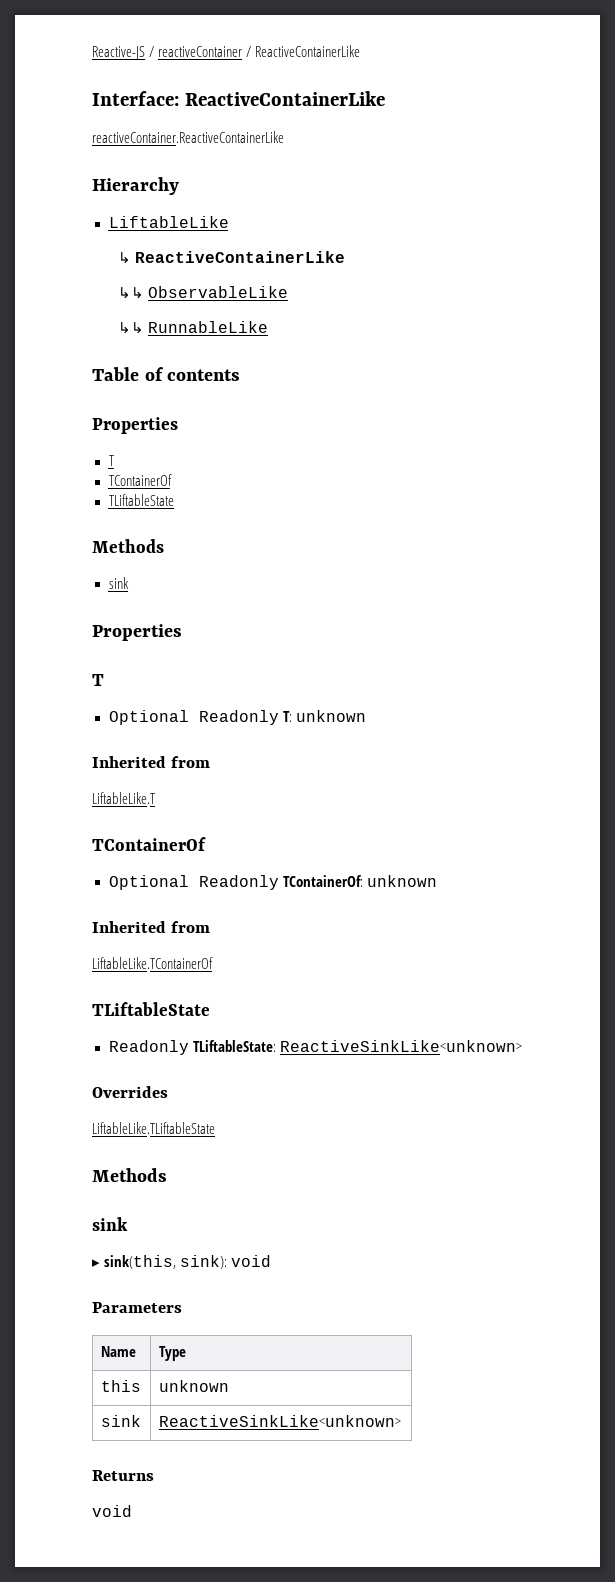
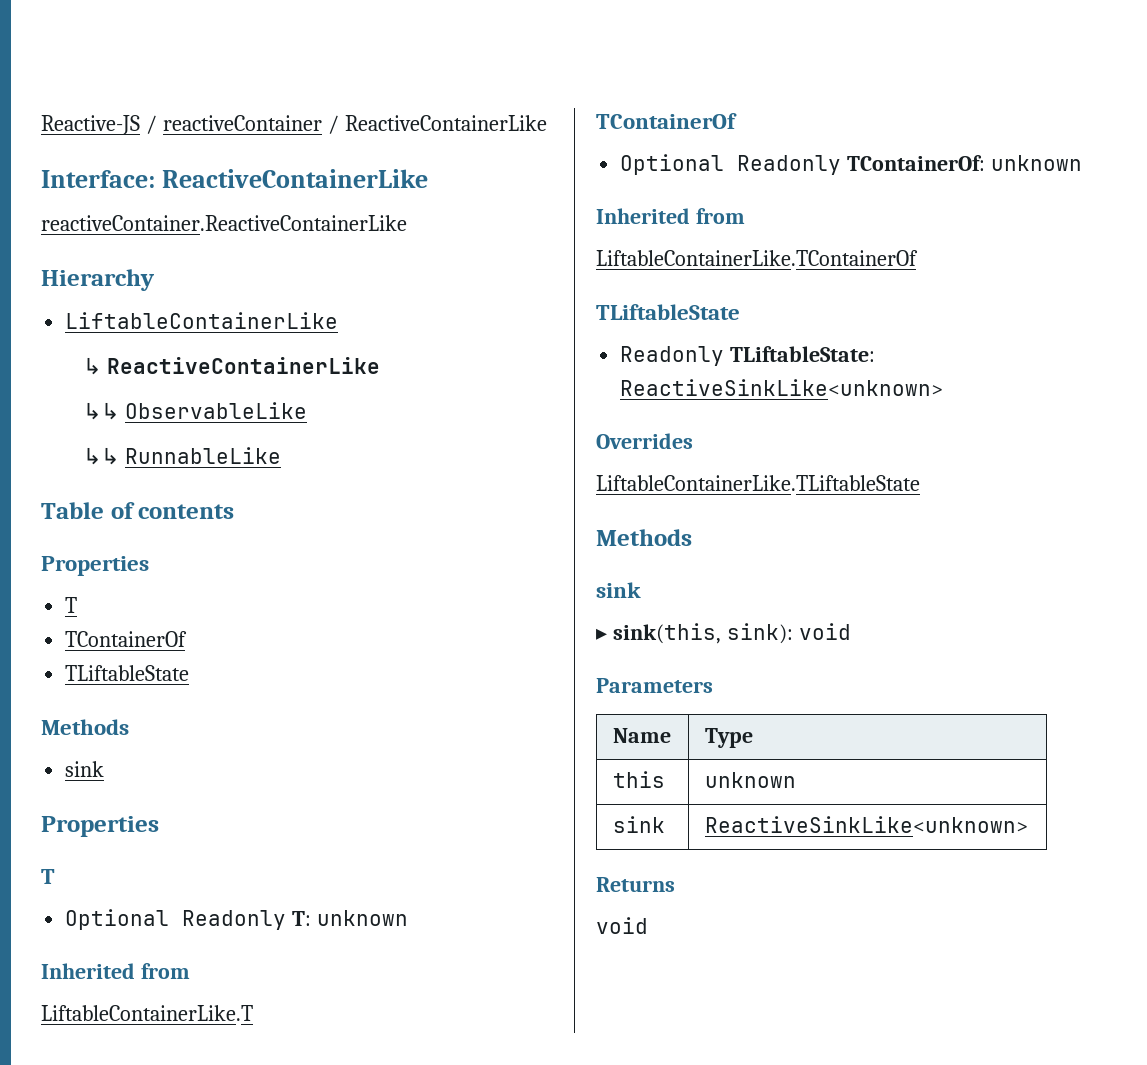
- LiftableLike
+ LiftableContainerLike
- LiftableLike.T
+ LiftableContainerLike.T
- LiftableLike.TContainerOf
+ LiftableContainerLike.TContainerOf
- LiftableLike.TLiftableState
+ LiftableContainerLike.TLiftableState

